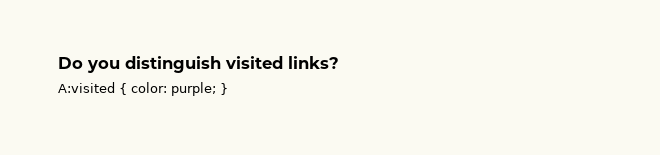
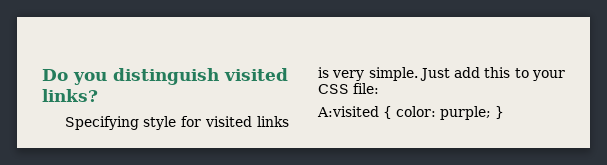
+ Specifying style for visited links is very simple. Just add this to your CSS file:

